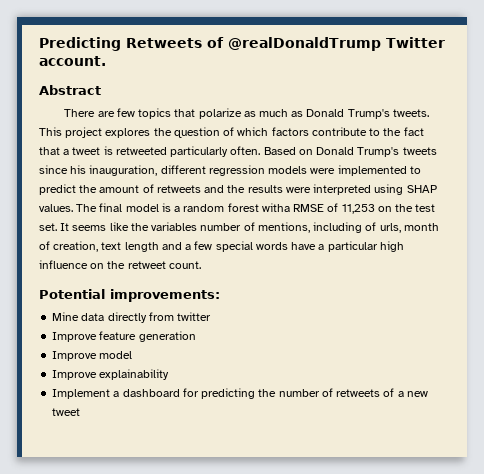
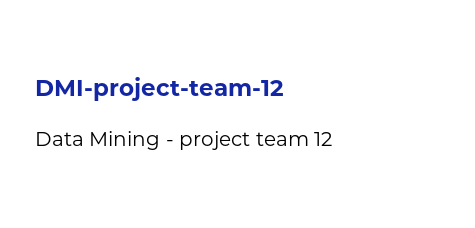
- Predicting Retweets of @realDonaldTrump Twitter account.
- Abstract
- There are few topics that polarize as much as Donald Trump's tweets. This project explores the question of which factors contribute to the fact that a tweet is retweeted particularly often. Based on Donald Trump's tweets since his inauguration, different regression models were implemented to predict the amount of retweets and the results were interpreted using SHAP values. The final model is a random forest witha RMSE of 11,253 on the test set. It seems like the variables number of mentions, including of urls, month of creation, text length and a few special words have a particular high influence on the retweet count.
- Potential improvements:
- Mine data directly from twitter
- Improve feature generation
- Improve model
- Improve explainability
- Implement a dashboard for predicting the number of retweets of a new tweet
+ DMI-project-team-12
+ Data Mining - project team 12

